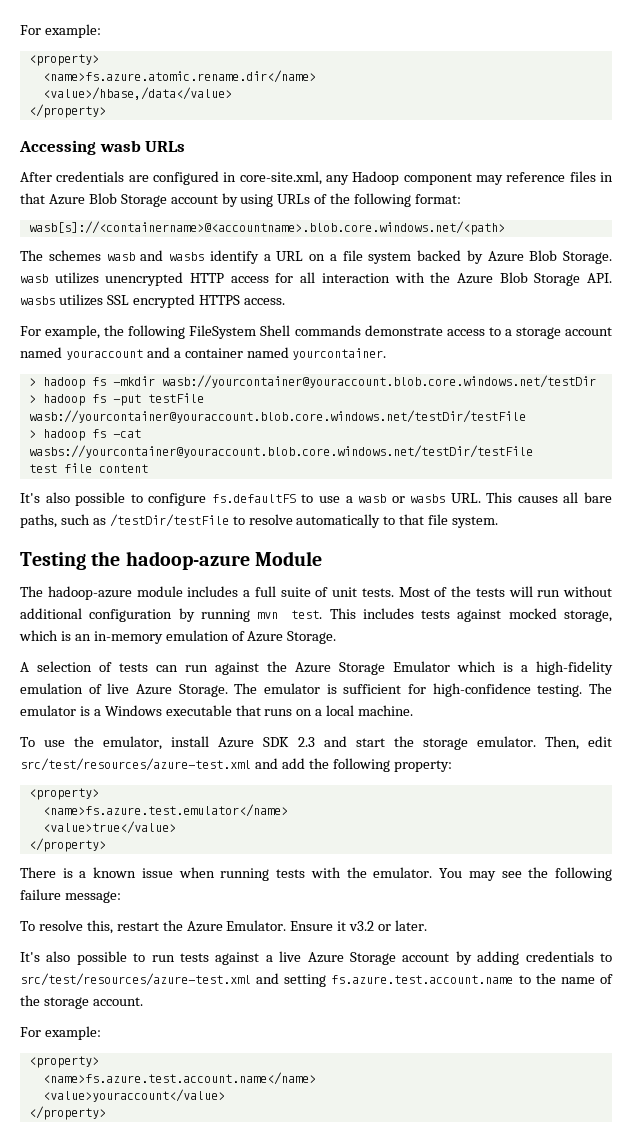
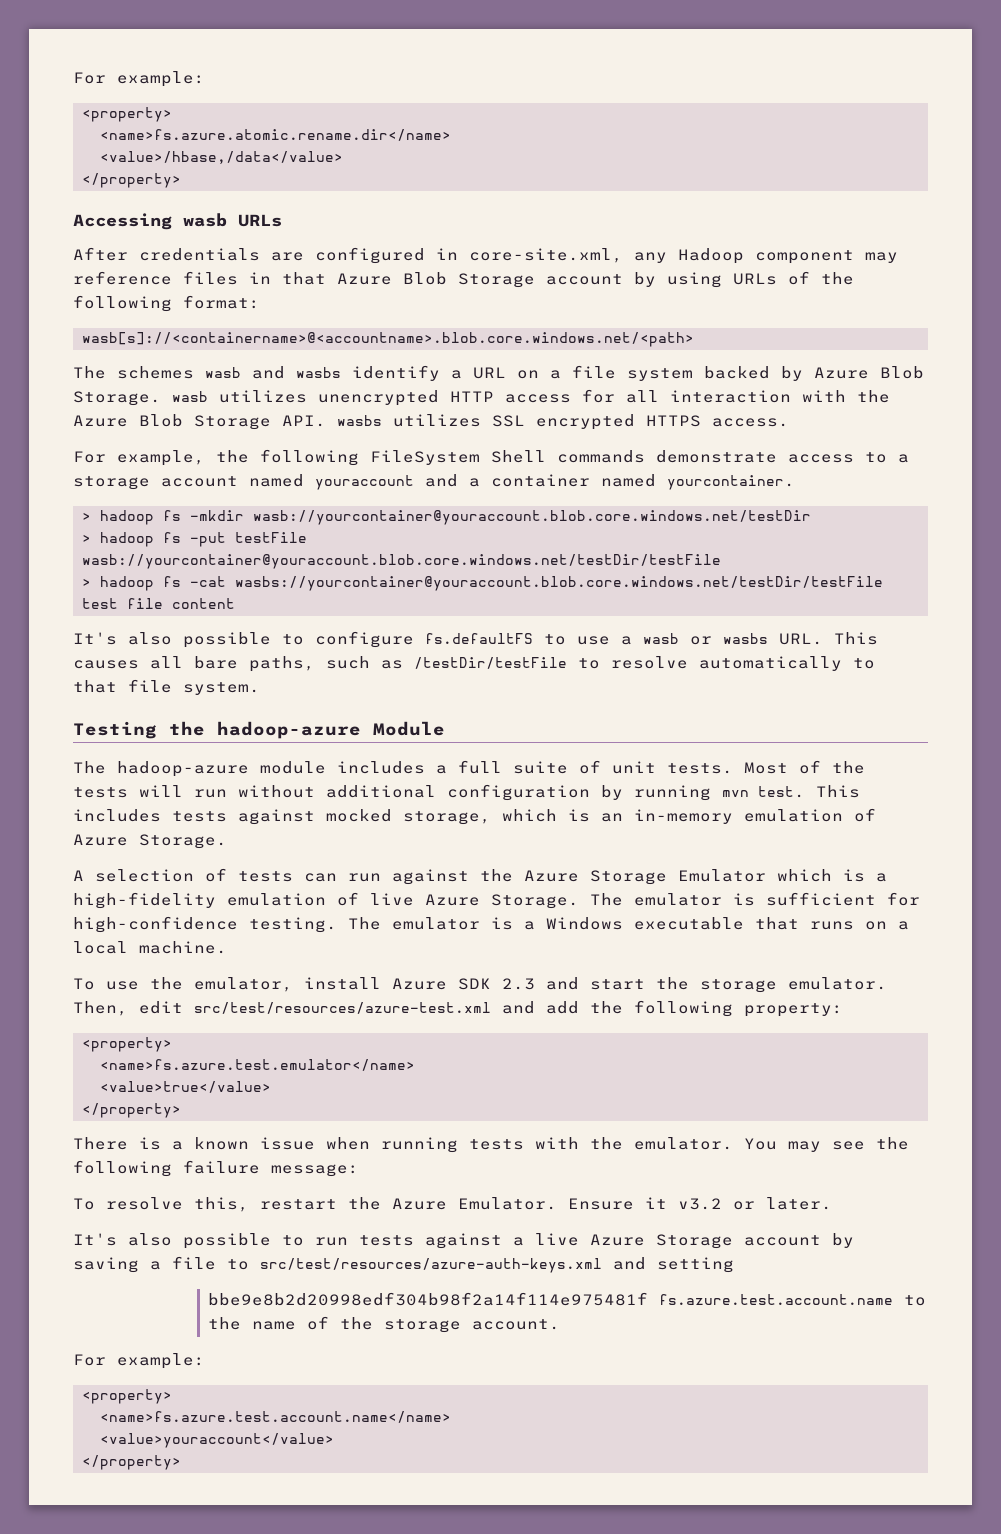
- It's also possible to run tests against a live Azure Storage account by adding credentials to src/test/resources/azure-test.xml and setting fs.azure.test.account.name to the name of the storage account.
+ It's also possible to run tests against a live Azure Storage account by saving a file to src/test/resources/azure-auth-keys.xml and setting
+ bbe9e8b2d20998edf304b98f2a14f114e975481f fs.azure.test.account.name to the name of the storage account.

